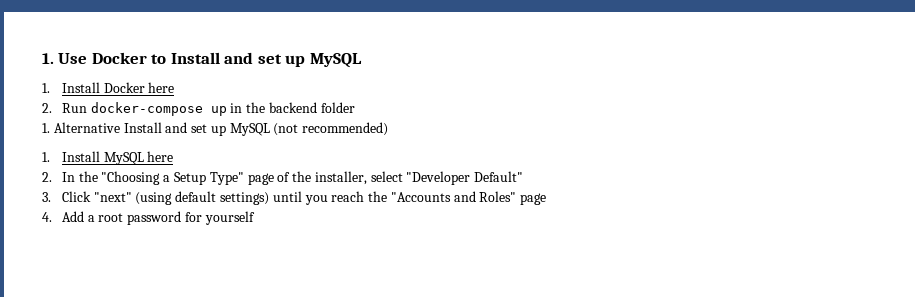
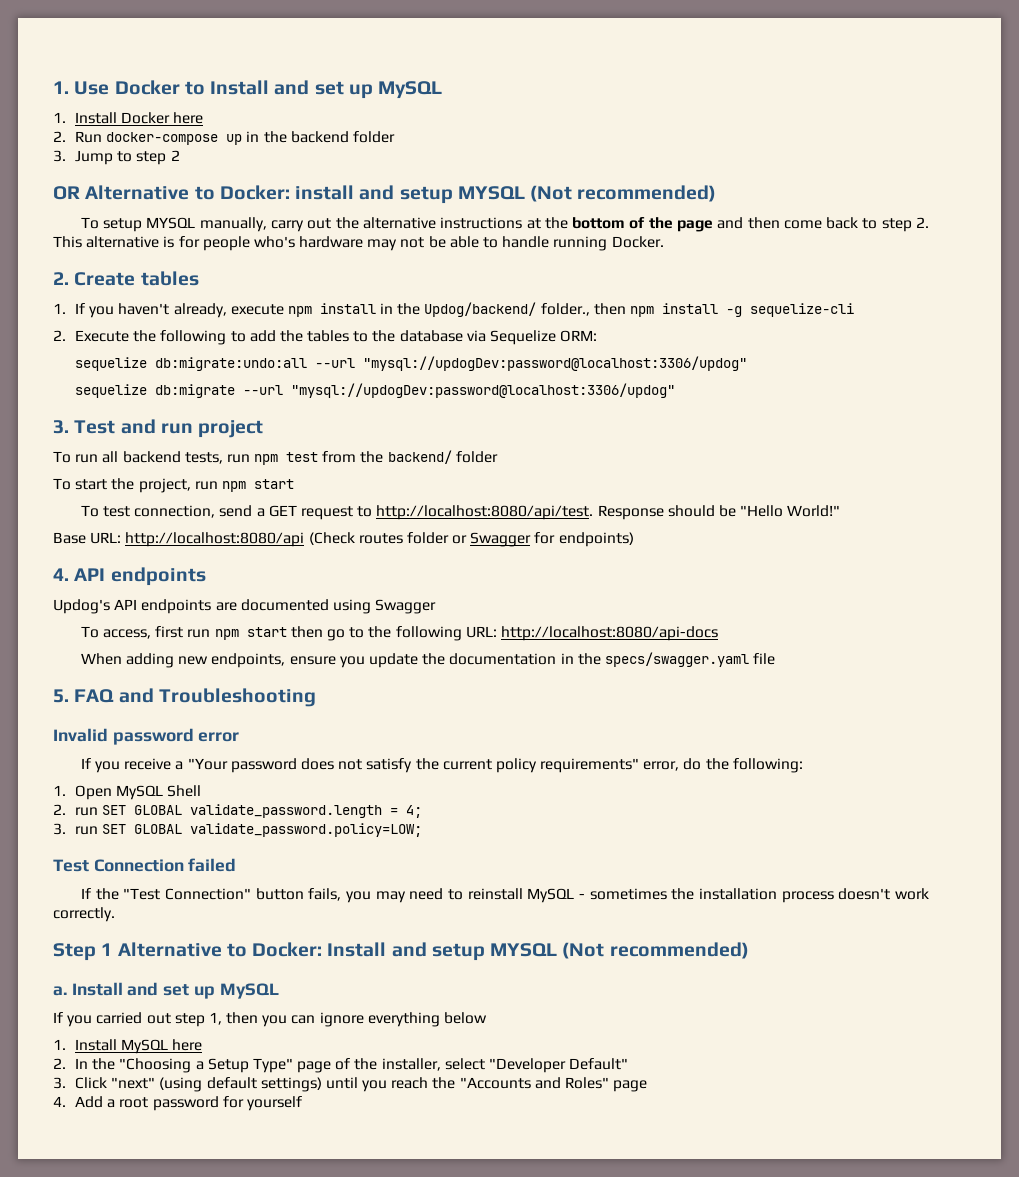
- 1. Alternative Install and set up MySQL (not recommended)
+ 3. Jump to step 2
+ OR Alternative to Docker: install and setup MYSQL (Not recommended)
+ To setup MYSQL manually, carry out the alternative instructions at the bottom of the page and then come back to step 2. This alternative is for people who's hardware may not be able to handle running Docker.
+ 2. Create tables
+ 1. If you haven't already, execute npm install in the Updog/backend/ folder., then npm install -g sequelize-cli
+ 2. Execute the following to add the tables to the database via Sequelize ORM:
+ sequelize db:migrate:undo:all --url "mysql://updogDev:password@localhost:3306/updog"
+ sequelize db:migrate --url "mysql://updogDev:password@localhost:3306/updog"
+ 3. Test and run project
+ To run all backend tests, run npm test from the backend/ folder
+ To start the project, run npm start
+ To test connection, send a GET request to http://localhost:8080/api/test. Response should be "Hello World!"
+ Base URL: http://localhost:8080/api (Check routes folder or Swagger for endpoints)
+ 4. API endpoints
+ Updog's API endpoints are documented using Swagger
+ To access, first run npm start then go to the following URL: http://localhost:8080/api-docs
+ When adding new endpoints, ensure you update the documentation in the specs/swagger.yaml file
+ 5. FAQ and Troubleshooting
+ Invalid password error
+ If you receive a "Your password does not satisfy the current policy requirements" error, do the following:
+ 1. Open MySQL Shell
+ 2. run SET GLOBAL validate_password.length = 4;
+ 3. run SET GLOBAL validate_password.policy=LOW;
+ Test Connection failed
+ If the "Test Connection" button fails, you may need to reinstall MySQL - sometimes the installation process doesn't work correctly.
+ Step 1 Alternative to Docker: Install and setup MYSQL (Not recommended)
+ a. Install and set up MySQL
+ If you carried out step 1, then you can ignore everything below

